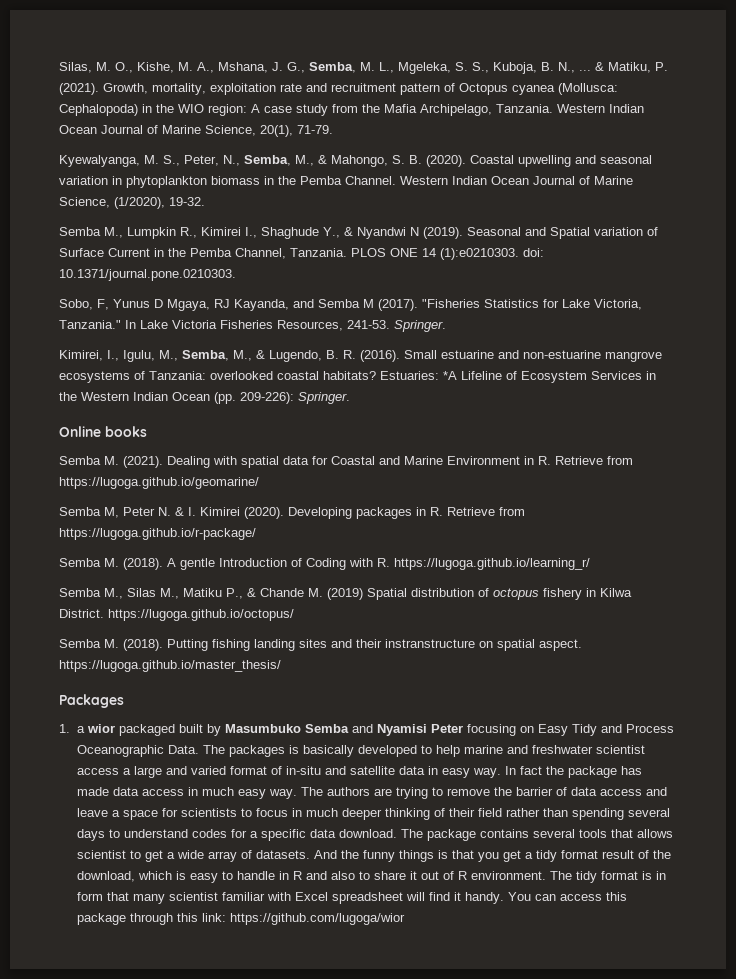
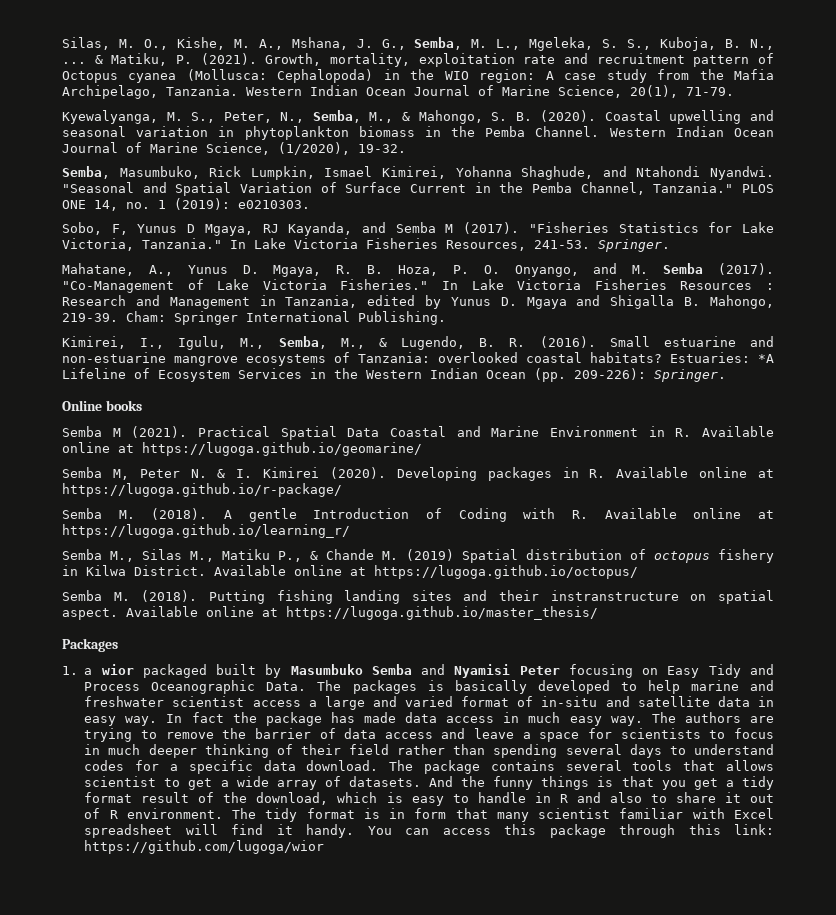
- Semba M., Lumpkin R., Kimirei I., Shaghude Y., & Nyandwi N (2019). Seasonal and Spatial variation of Surface Current in the Pemba Channel, Tanzania.
+ Semba, Masumbuko, Rick Lumpkin, Ismael Kimirei, Yohanna Shaghude, and Ntahondi Nyandwi. "Seasonal and Spatial Variation of Surface Current in the Pemba Channel, Tanzania."
- PLOS ONE 14 (1):e0210303. doi: 10.1371/journal.pone.0210303.
+ PLOS ONE 14, no. 1 (2019): e0210303.
+ Mahatane, A., Yunus D. Mgaya, R. B. Hoza, P. O. Onyango, and M. Semba (2017). "Co-Management of Lake Victoria Fisheries." In Lake Victoria Fisheries Resources : Research and Management in Tanzania, edited by Yunus D. Mgaya and Shigalla B. Mahongo, 219-39. Cham: Springer International Publishing.
- Semba M. (2021). Dealing with spatial data for Coastal and Marine Environment in R. Retrieve from https://lugoga.github.io/geomarine/
+ Semba M (2021). Practical Spatial Data Coastal and Marine Environment in R. Available online at https://lugoga.github.io/geomarine/
- Developing packages in R. Retrieve from https://lugoga.github.io/r-package/
+ Developing packages in R. Available online at https://lugoga.github.io/r-package/
- A gentle Introduction of Coding with R. https://lugoga.github.io/learning_r/
+ A gentle Introduction of Coding with R. Available online at https://lugoga.github.io/learning_r/
- Semba M., Silas M., Matiku P., & Chande M. (2019) Spatial distribution of octopus fishery in Kilwa District. https://lugoga.github.io/octopus/
+ Semba M., Silas M., Matiku P., & Chande M. (2019) Spatial distribution of octopus fishery in Kilwa District. Available online at https://lugoga.github.io/octopus/
- Putting fishing landing sites and their instranstructure on spatial aspect. https://lugoga.github.io/master_thesis/
+ Putting fishing landing sites and their instranstructure on spatial aspect. Available online at https://lugoga.github.io/master_thesis/

